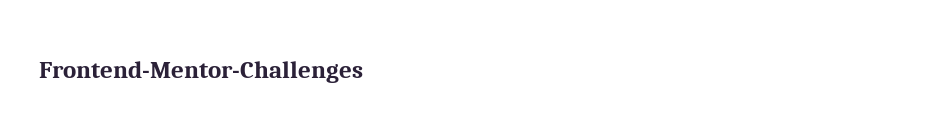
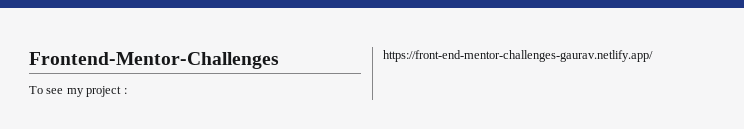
+ To see my project : https://front-end-mentor-challenges-gaurav.netlify.app/

